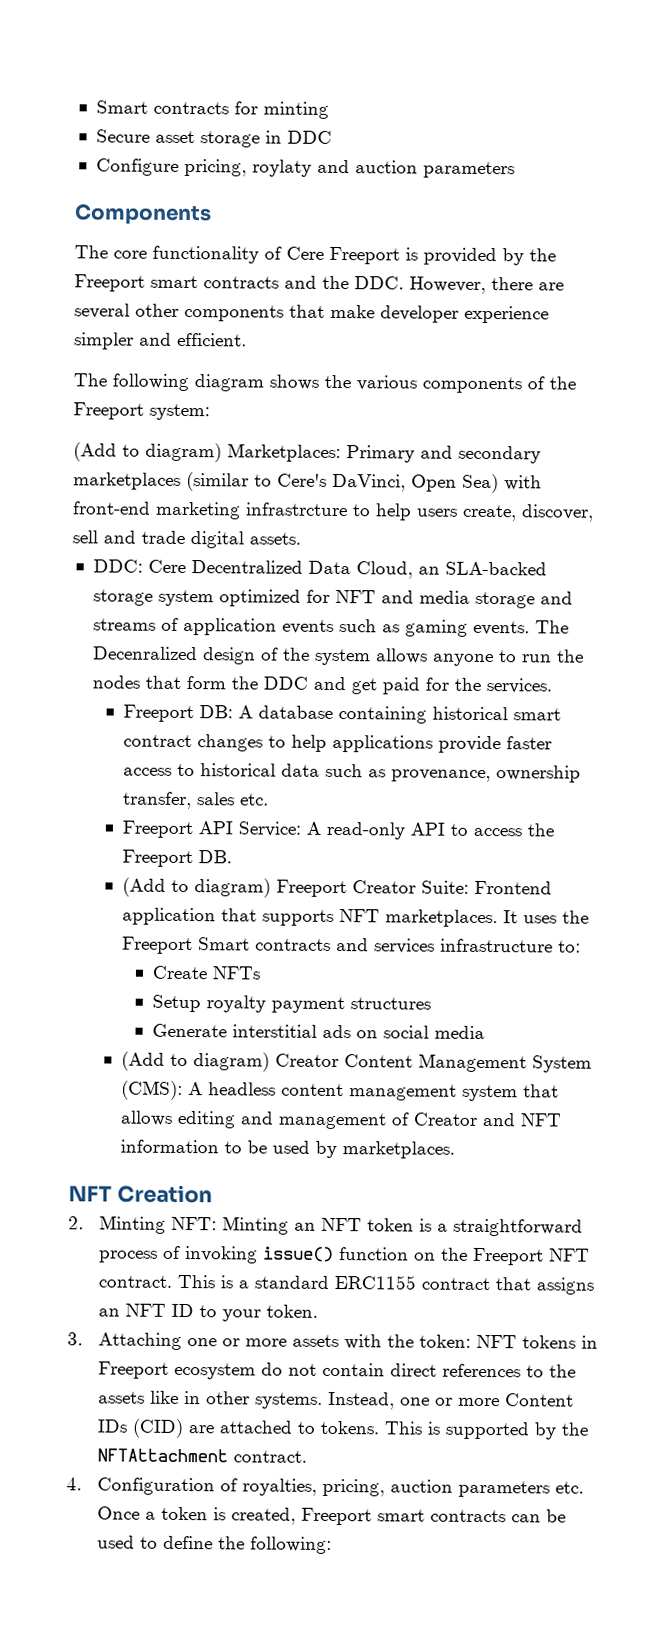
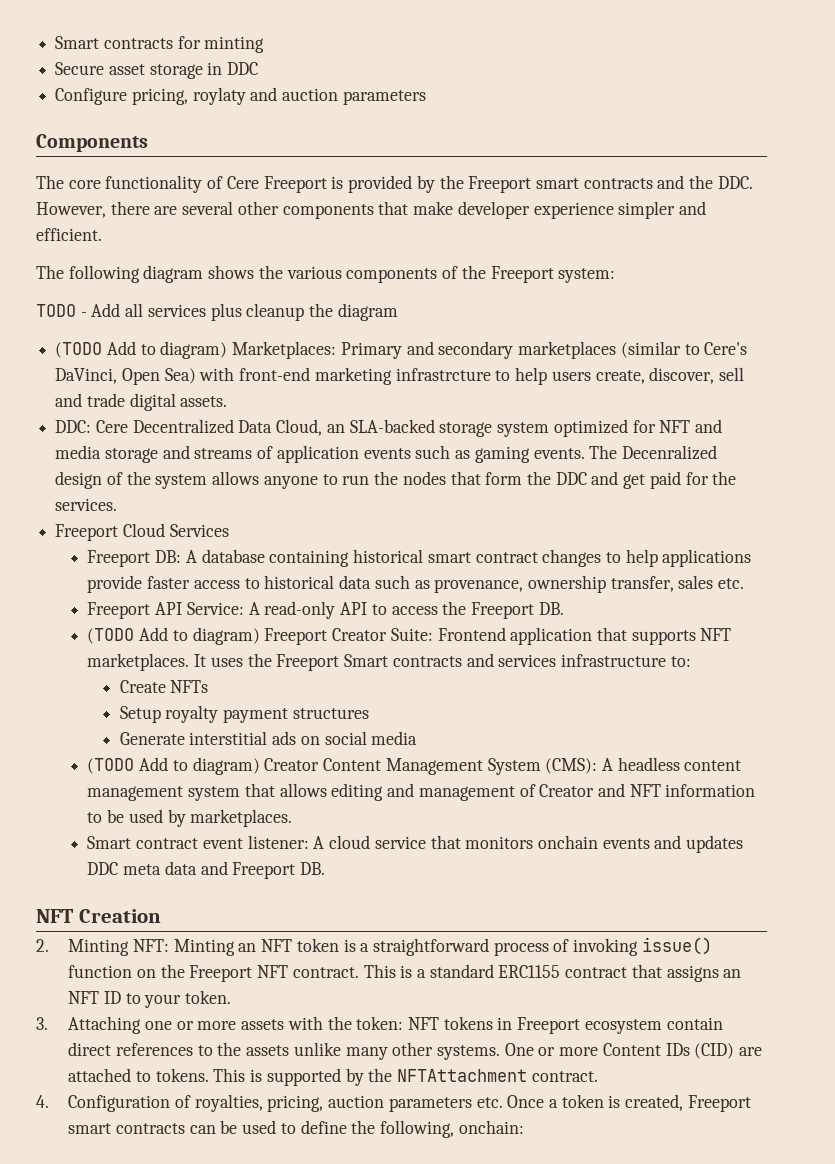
- (Add to diagram) Marketplaces: Primary and secondary marketplaces (similar to Cere's DaVinci, Open Sea) with front-end marketing infrastrcture to help users create, discover, sell and trade digital assets.
+ TODO - Add all services plus cleanup the diagram
+ (TODO Add to diagram) Marketplaces: Primary and secondary marketplaces (similar to Cere's DaVinci, Open Sea) with front-end marketing infrastrcture to help users create, discover, sell and trade digital assets.
+ Freeport Cloud Services
- (Add to diagram) Freeport Creator Suite: Frontend application that supports NFT marketplaces.
+ (TODO Add to diagram) Freeport Creator Suite: Frontend application that supports NFT marketplaces.
- (Add to diagram) Creator Content Management System (CMS): A headless content management system that allows editing and management of Creator and NFT information to be used by marketplaces.
+ (TODO Add to diagram) Creator Content Management System (CMS): A headless content management system that allows editing and management of Creator and NFT information to be used by marketplaces.
+ Smart contract event listener: A cloud service that monitors onchain events and updates DDC meta data and Freeport DB.
- 3. Attaching one or more assets with the token: NFT tokens in Freeport ecosystem do not contain direct references to the assets like in other systems. Instead, one or more Content IDs (CID) are attached to tokens.
+ 3. Attaching one or more assets with the token: NFT tokens in Freeport ecosystem contain direct references to the assets unlike many other systems. One or more Content IDs (CID) are attached to tokens.
- 4. Configuration of royalties, pricing, auction parameters etc. Once a token is created, Freeport smart contracts can be used to define the following:
+ 4. Configuration of royalties, pricing, auction parameters etc. Once a token is created, Freeport smart contracts can be used to define the following, onchain:

